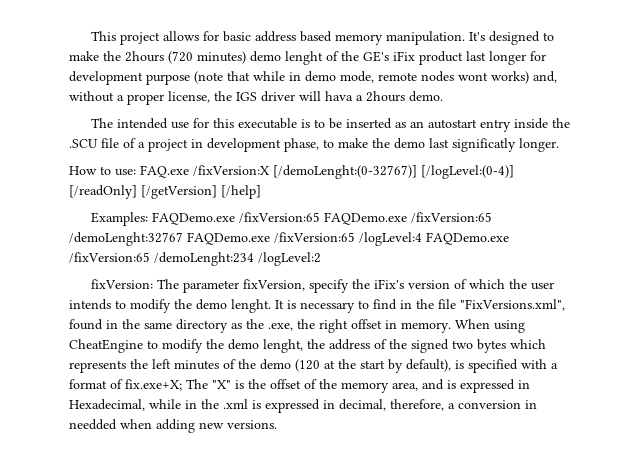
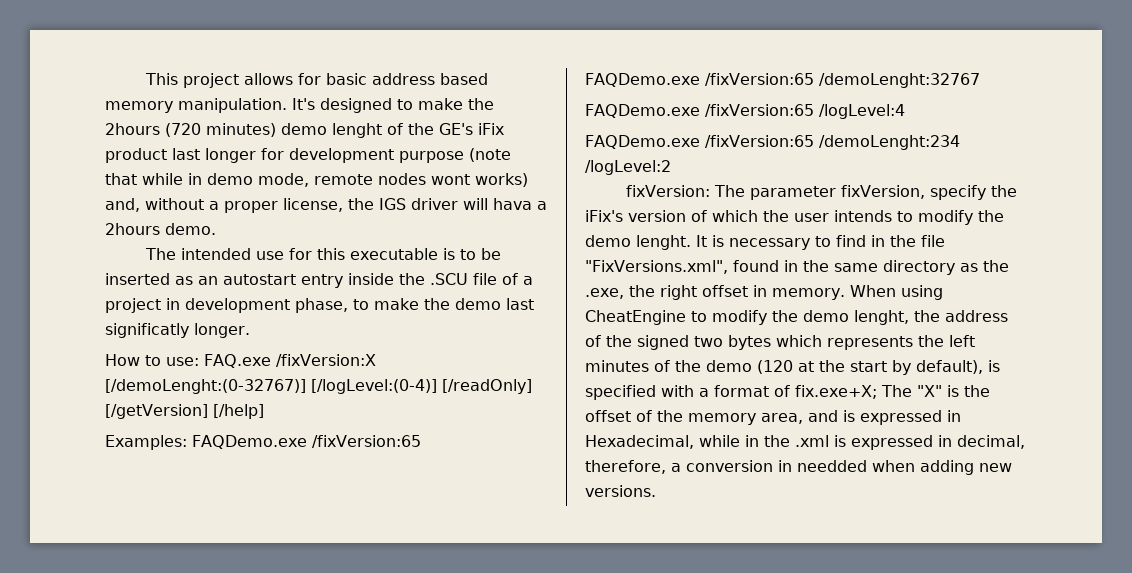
- Examples: FAQDemo.exe /fixVersion:65 FAQDemo.exe /fixVersion:65 /demoLenght:32767 FAQDemo.exe /fixVersion:65 /logLevel:4 FAQDemo.exe /fixVersion:65 /demoLenght:234 /logLevel:2
+ Examples: FAQDemo.exe /fixVersion:65
+ FAQDemo.exe /fixVersion:65 /demoLenght:32767
+ FAQDemo.exe /fixVersion:65 /logLevel:4
+ FAQDemo.exe /fixVersion:65 /demoLenght:234 /logLevel:2

